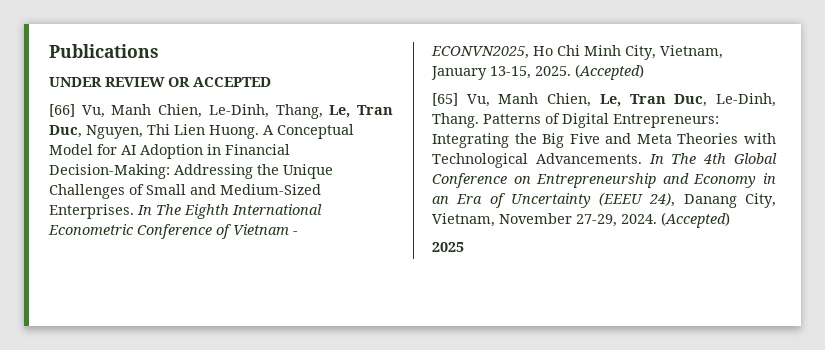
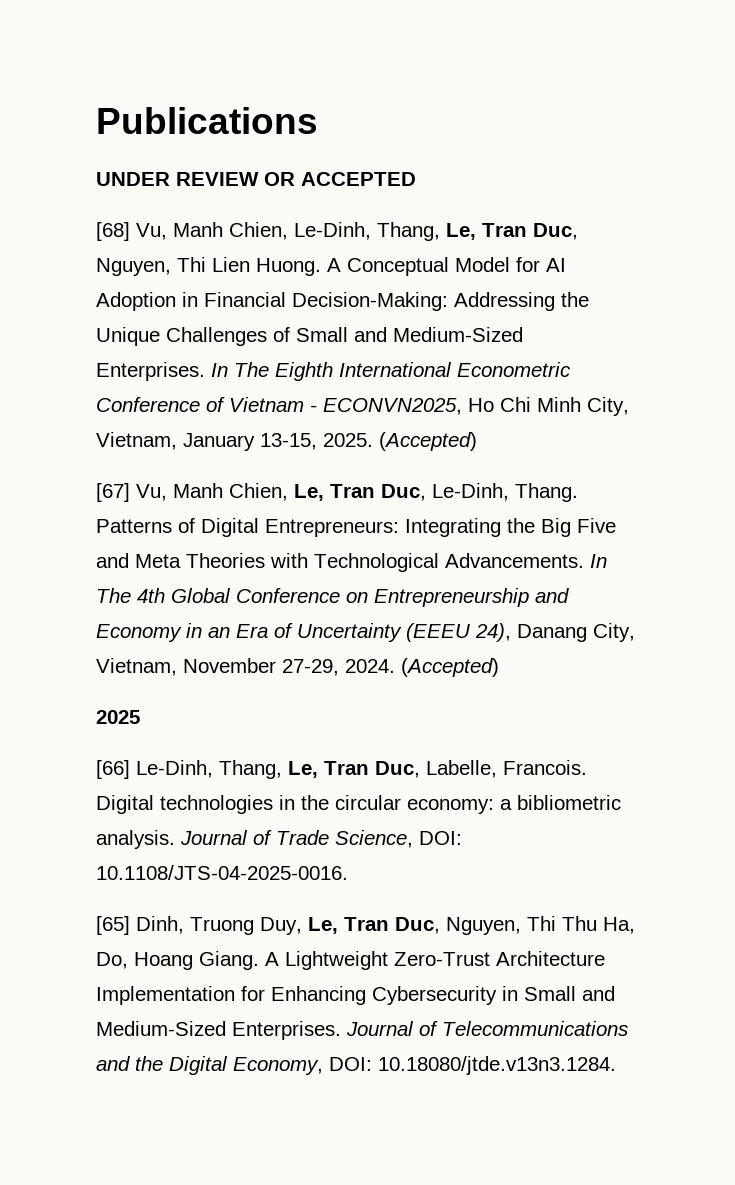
- [66] Vu, Manh Chien, Le-Dinh, Thang, Le, Tran Duc, Nguyen, Thi Lien Huong.
+ [68] Vu, Manh Chien, Le-Dinh, Thang, Le, Tran Duc, Nguyen, Thi Lien Huong.
- [65] Vu, Manh Chien, Le, Tran Duc, Le-Dinh, Thang.
+ [67] Vu, Manh Chien, Le, Tran Duc, Le-Dinh, Thang.
+ [66] Le-Dinh, Thang, Le, Tran Duc, Labelle, Francois. Digital technologies in the circular economy: a bibliometric analysis. Journal of Trade Science, DOI: 10.1108/JTS-04-2025-0016.
+ [65] Dinh, Truong Duy, Le, Tran Duc, Nguyen, Thi Thu Ha, Do, Hoang Giang. A Lightweight Zero-Trust Architecture Implementation for Enhancing Cybersecurity in Small and Medium-Sized Enterprises. Journal of Telecommunications and the Digital Economy, DOI: 10.18080/jtde.v13n3.1284.

